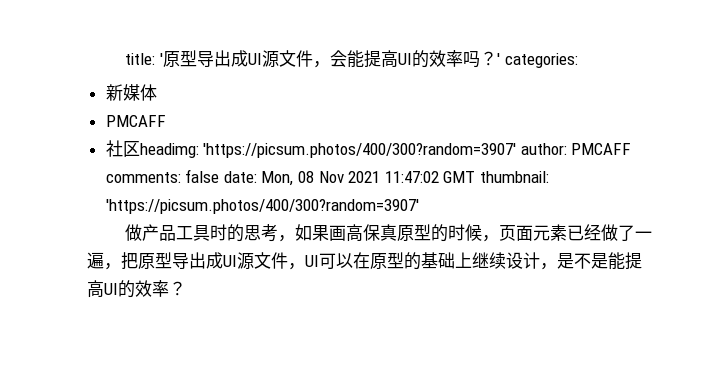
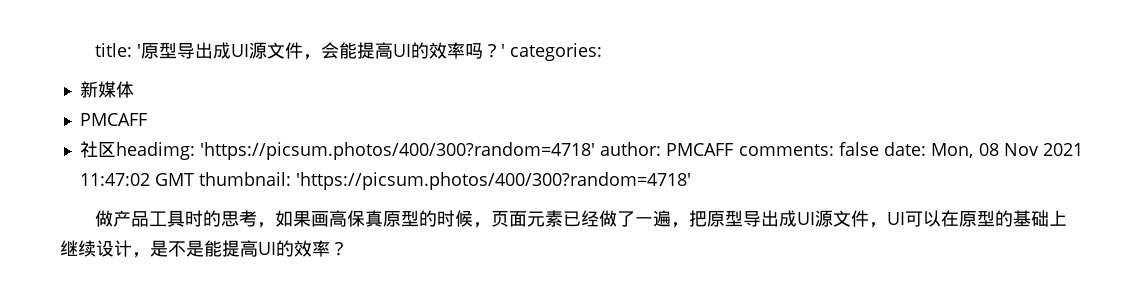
- 社区headimg: 'https://picsum.photos/400/300?random=3907' author: PMCAFF comments: false date: Mon, 08 Nov 2021 11:47:02 GMT thumbnail: 'https://picsum.photos/400/300?random=3907'
+ 社区headimg: 'https://picsum.photos/400/300?random=4718' author: PMCAFF comments: false date: Mon, 08 Nov 2021 11:47:02 GMT thumbnail: 'https://picsum.photos/400/300?random=4718'

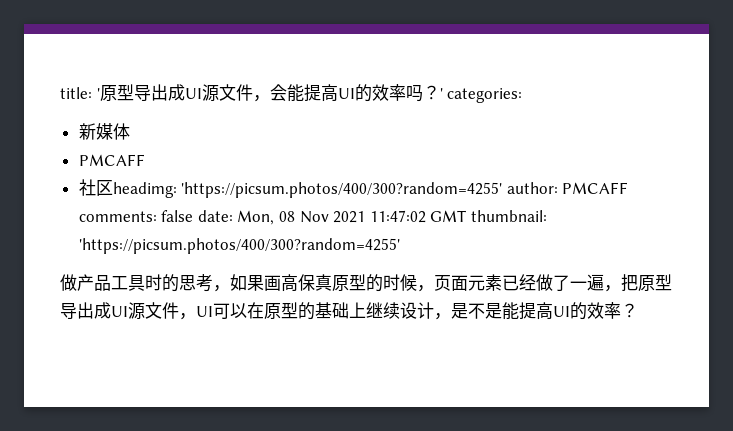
- 社区headimg: 'https://picsum.photos/400/300?random=4718' author: PMCAFF comments: false date: Mon, 08 Nov 2021 11:47:02 GMT thumbnail: 'https://picsum.photos/400/300?random=4718'
+ 社区headimg: 'https://picsum.photos/400/300?random=4255' author: PMCAFF comments: false date: Mon, 08 Nov 2021 11:47:02 GMT thumbnail: 'https://picsum.photos/400/300?random=4255'

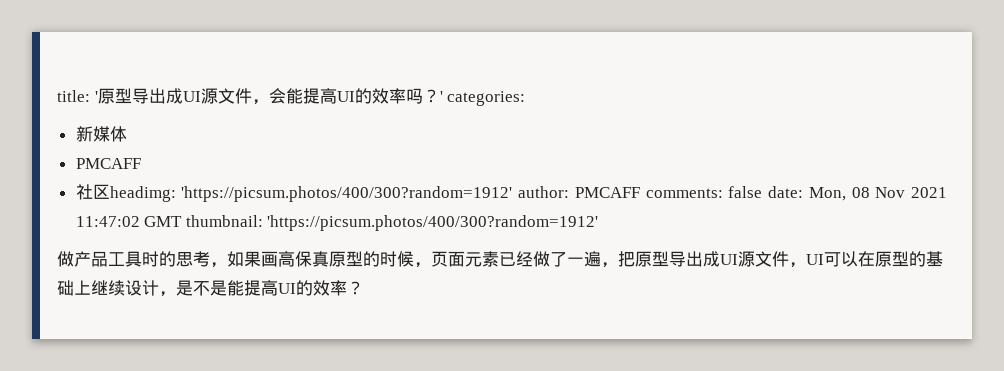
- 社区headimg: 'https://picsum.photos/400/300?random=4255' author: PMCAFF comments: false date: Mon, 08 Nov 2021 11:47:02 GMT thumbnail: 'https://picsum.photos/400/300?random=4255'
+ 社区headimg: 'https://picsum.photos/400/300?random=1912' author: PMCAFF comments: false date: Mon, 08 Nov 2021 11:47:02 GMT thumbnail: 'https://picsum.photos/400/300?random=1912'

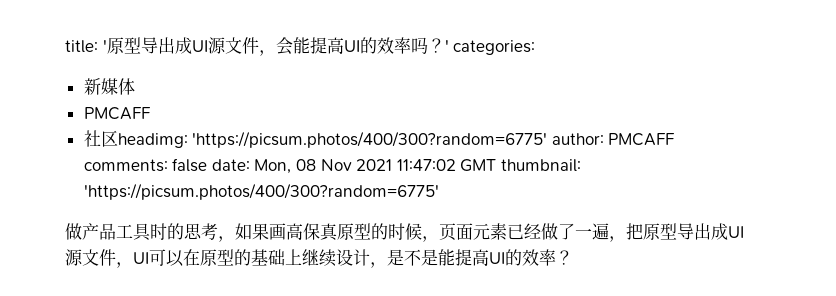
- 社区headimg: 'https://picsum.photos/400/300?random=1912' author: PMCAFF comments: false date: Mon, 08 Nov 2021 11:47:02 GMT thumbnail: 'https://picsum.photos/400/300?random=1912'
+ 社区headimg: 'https://picsum.photos/400/300?random=6775' author: PMCAFF comments: false date: Mon, 08 Nov 2021 11:47:02 GMT thumbnail: 'https://picsum.photos/400/300?random=6775'

